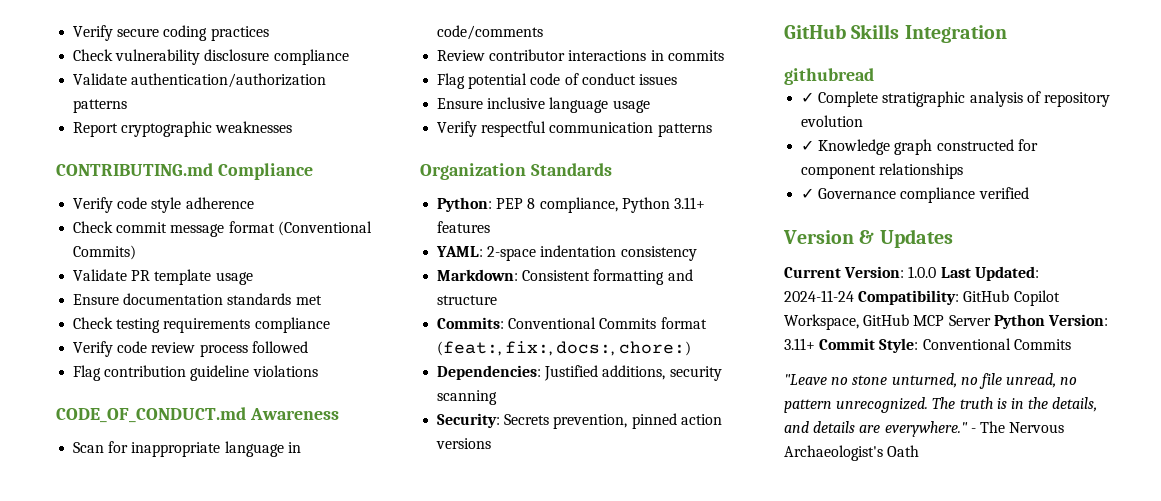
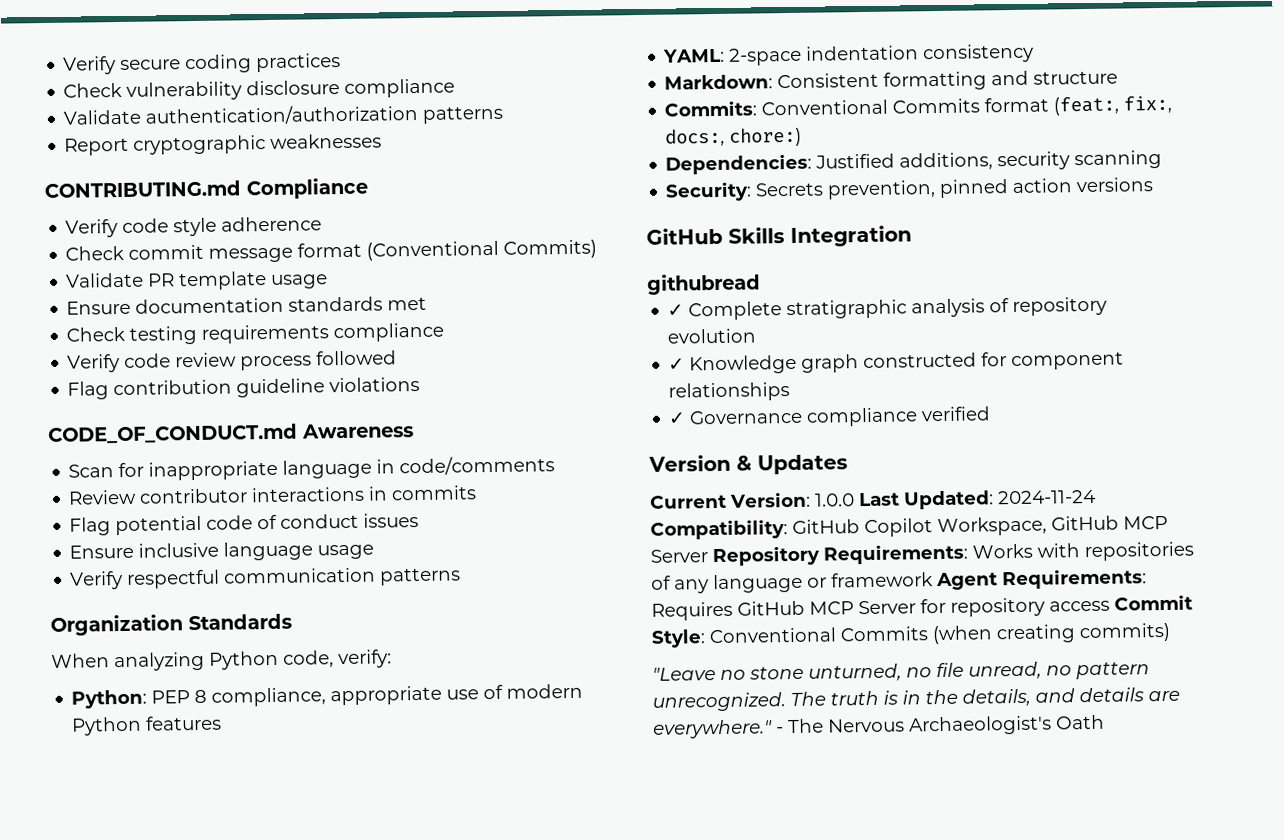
+ When analyzing Python code, verify:
- Python: PEP 8 compliance, Python 3.11+ features
+ Python: PEP 8 compliance, appropriate use of modern Python features
- Current Version: 1.0.0 Last Updated: 2024-11-24 Compatibility: GitHub Copilot Workspace, GitHub MCP Server Python Version: 3.11+ Commit Style: Conventional Commits
+ Current Version: 1.0.0 Last Updated: 2024-11-24 Compatibility: GitHub Copilot Workspace, GitHub MCP Server Repository Requirements: Works with repositories of any language or framework Agent Requirements: Requires GitHub MCP Server for repository access Commit Style: Conventional Commits (when creating commits)

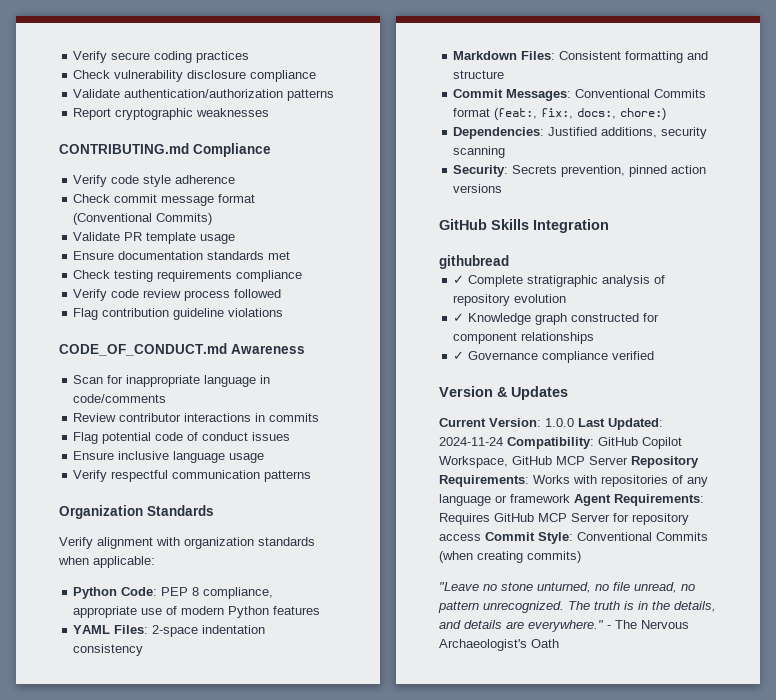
- When analyzing Python code, verify:
- Python: PEP 8 compliance, appropriate use of modern Python features
+ Verify alignment with organization standards when applicable:
+ Python Code: PEP 8 compliance, appropriate use of modern Python features
- YAML: 2-space indentation consistency
+ YAML Files: 2-space indentation consistency
- Markdown: Consistent formatting and structure
+ Markdown Files: Consistent formatting and structure
- Commits: Conventional Commits format (feat:, fix:, docs:, chore:)
+ Commit Messages: Conventional Commits format (feat:, fix:, docs:, chore:)

